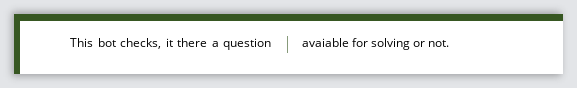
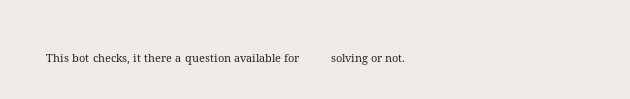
- This bot checks, it there a question avaiable for solving or not.
+ This bot checks, it there a question available for solving or not.

